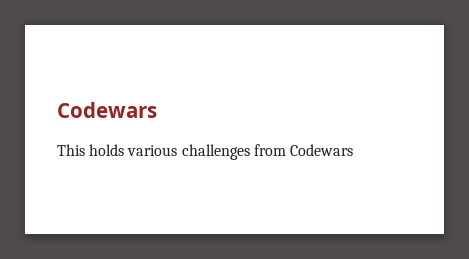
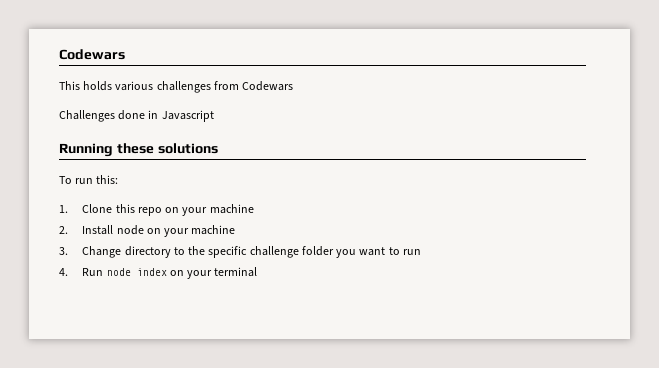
+ Challenges done in Javascript
+ Running these solutions
+ To run this:
+ 1. Clone this repo on your machine
+ 2. Install node on your machine
+ 3. Change directory to the specific challenge folder you want to run
+ 4. Run node index on your terminal

